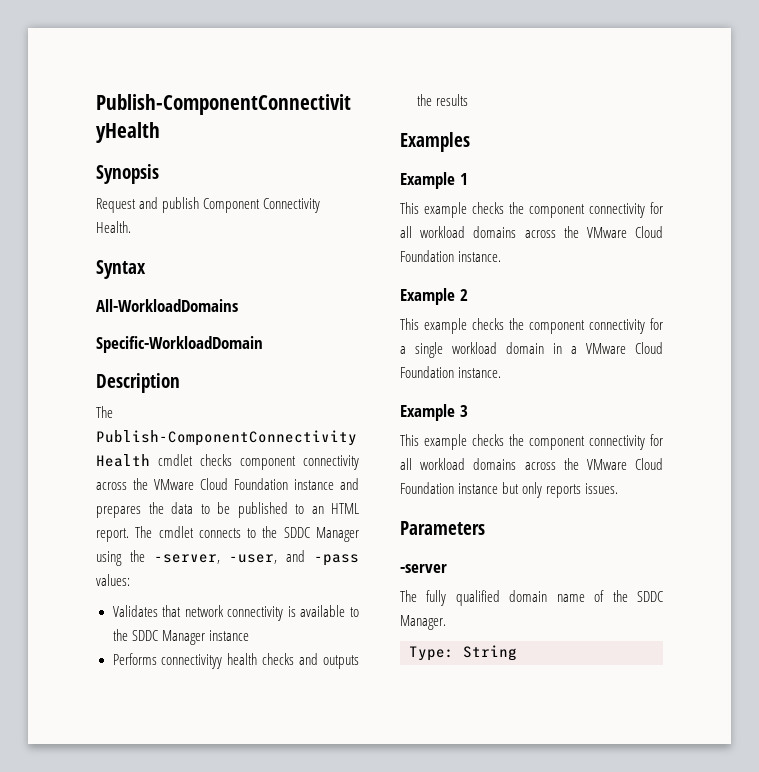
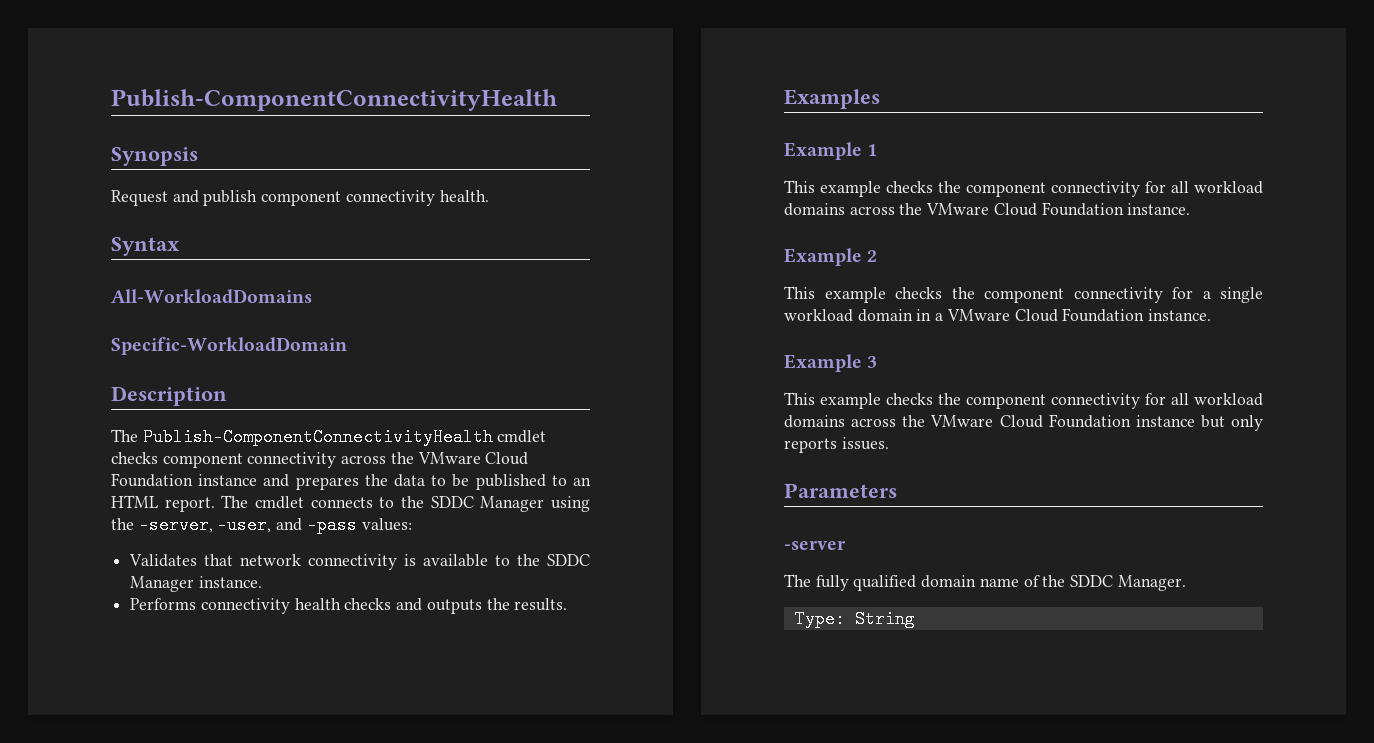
- Request and publish Component Connectivity Health.
+ Request and publish component connectivity health.
- Validates that network connectivity is available to the SDDC Manager instance
+ Validates that network connectivity is available to the SDDC Manager instance.
- Performs connectivityy health checks and outputs the results
+ Performs connectivity health checks and outputs the results.

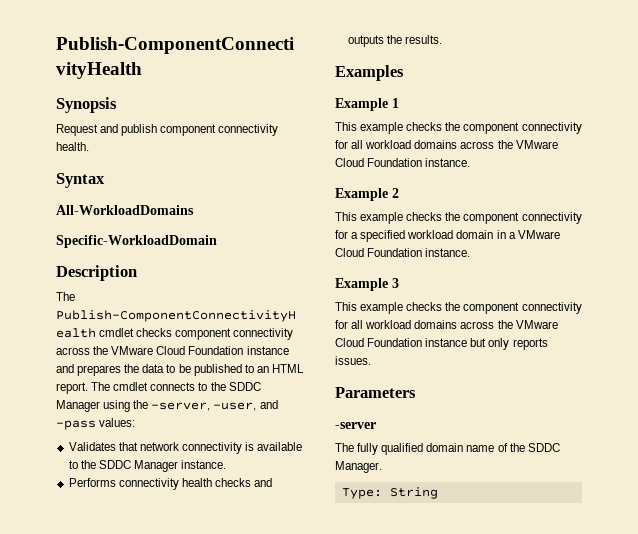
- This example checks the component connectivity for a single workload domain in a VMware Cloud Foundation instance.
+ This example checks the component connectivity for a specified workload domain in a VMware Cloud Foundation instance.

